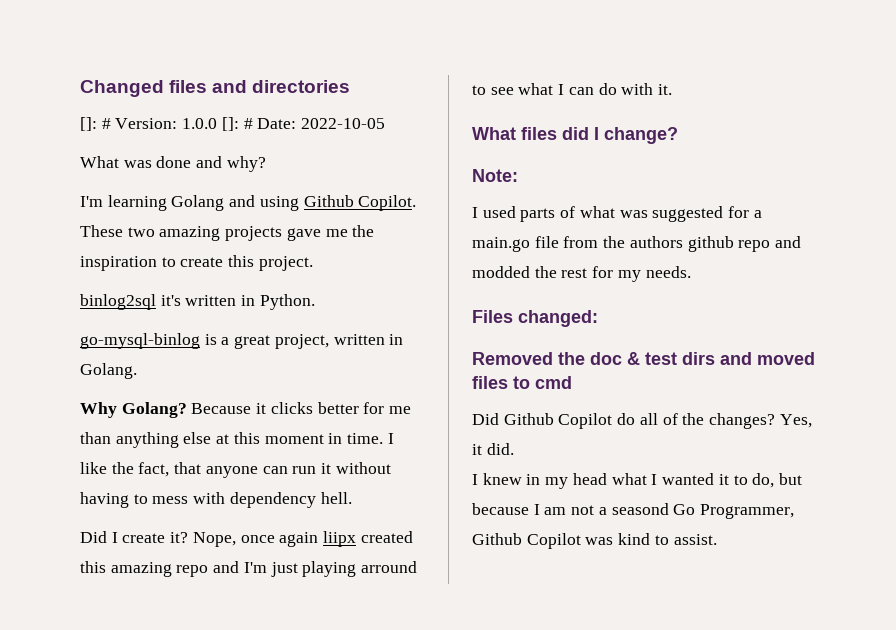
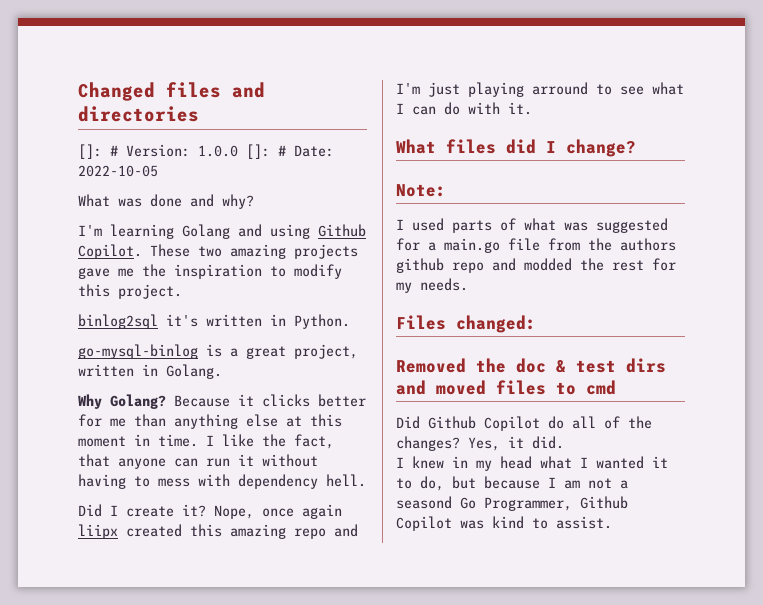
- These two amazing projects gave me the inspiration to create this project.
+ These two amazing projects gave me the inspiration to modify this project.

